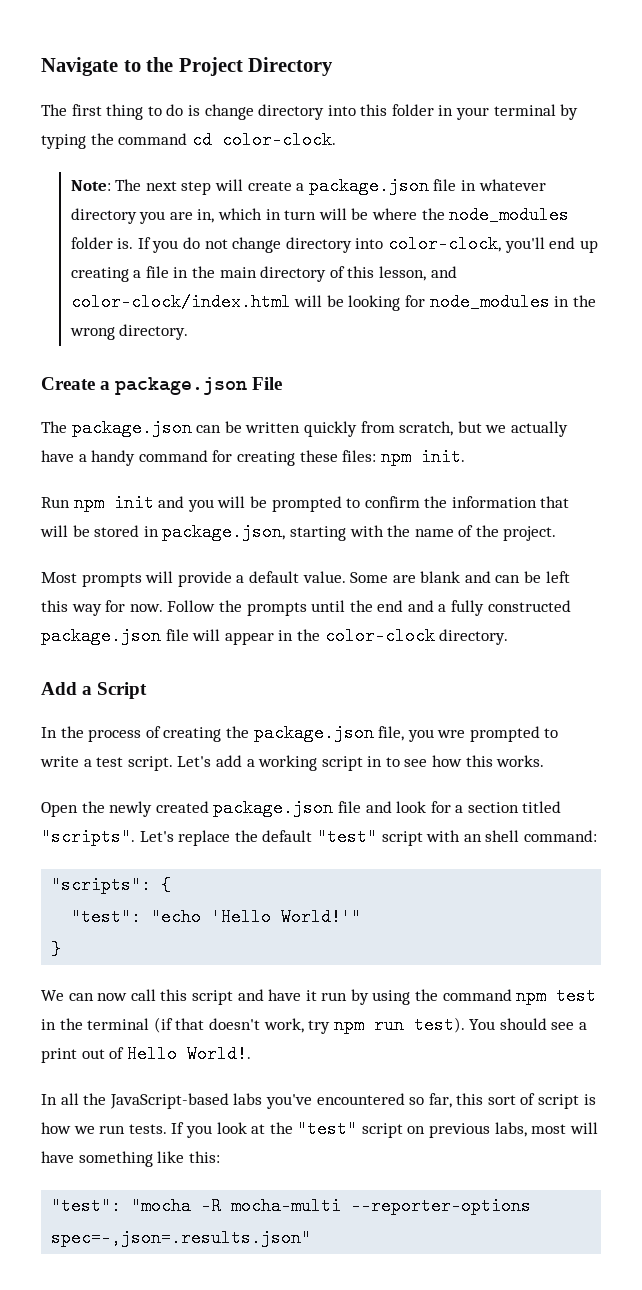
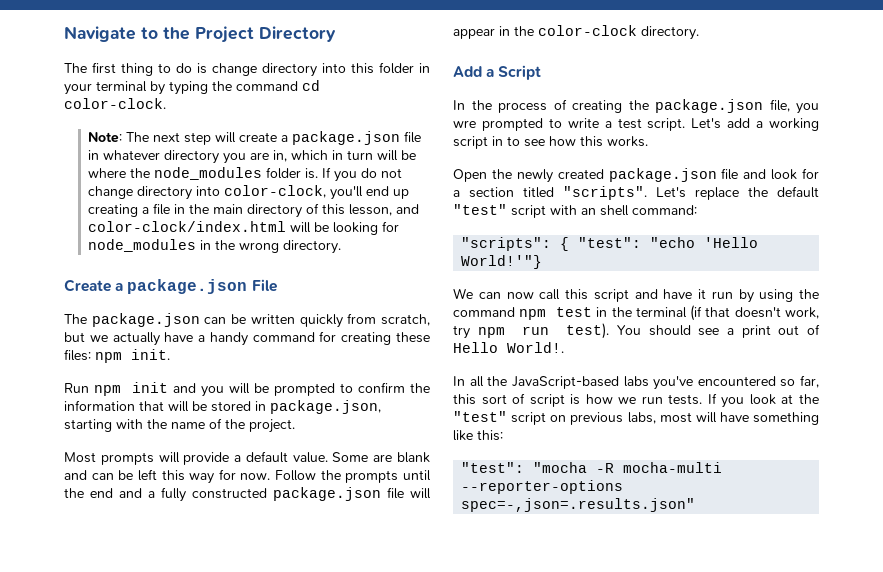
- "scripts": {
- "test": "echo 'Hello World!'"
- }
+ "scripts": { "test": "echo 'Hello World!'"}

